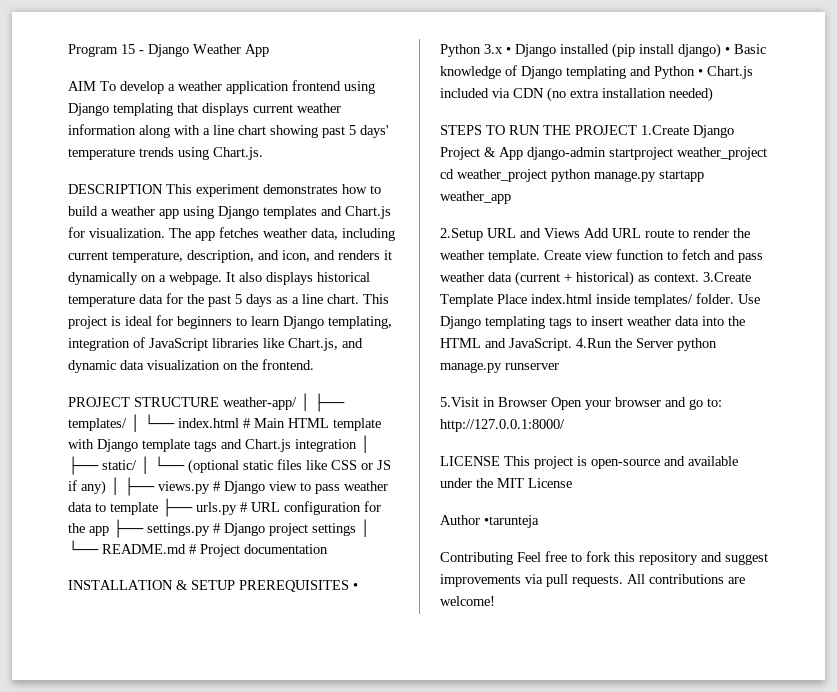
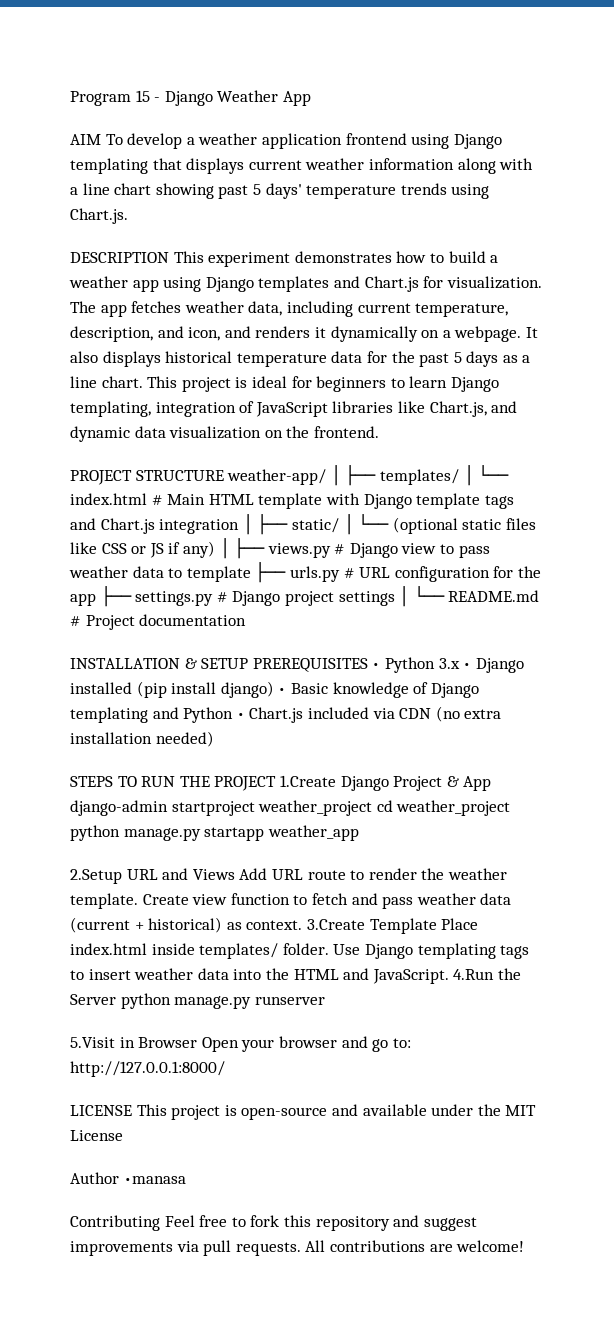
- Author •tarunteja
+ Author •manasa

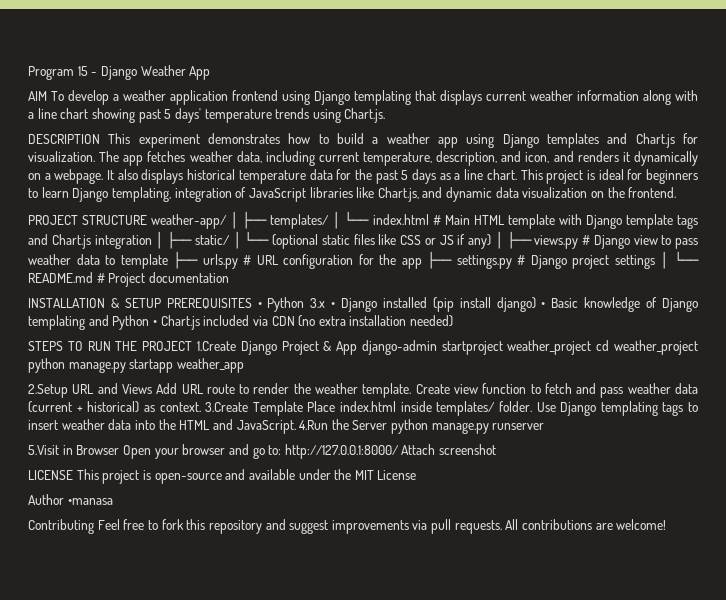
- 5.Visit in Browser Open your browser and go to: http://127.0.0.1:8000/
+ 5.Visit in Browser Open your browser and go to: http://127.0.0.1:8000/ Attach screenshot

